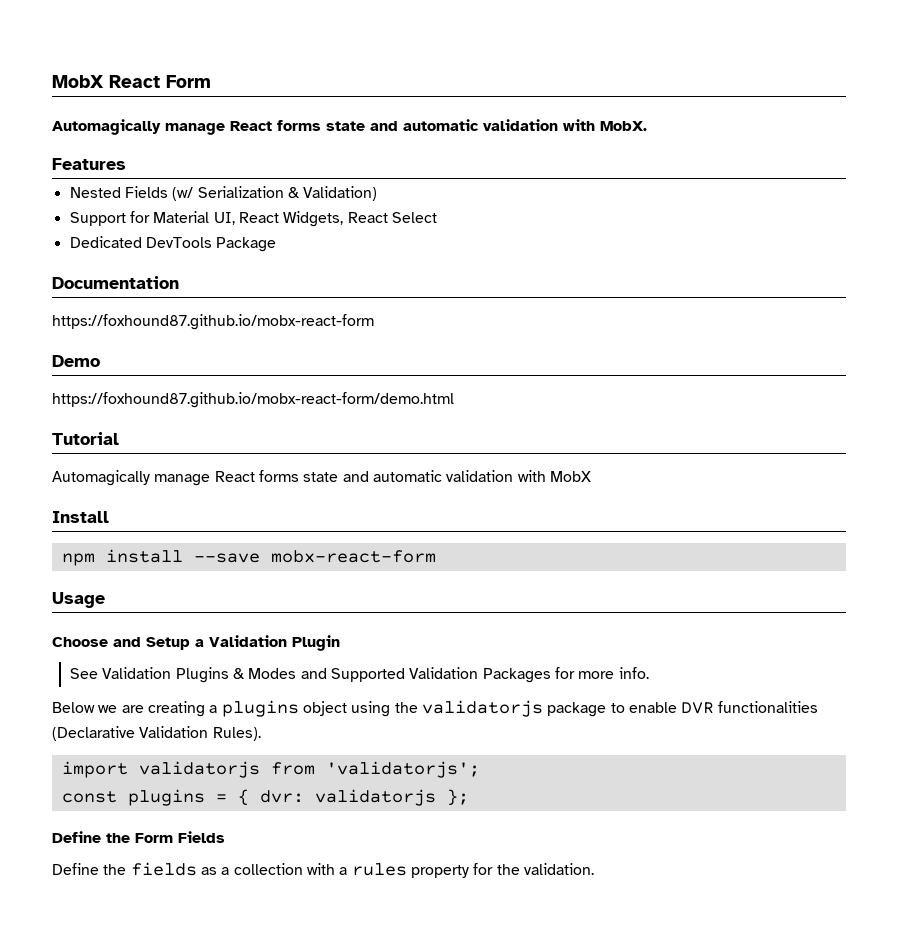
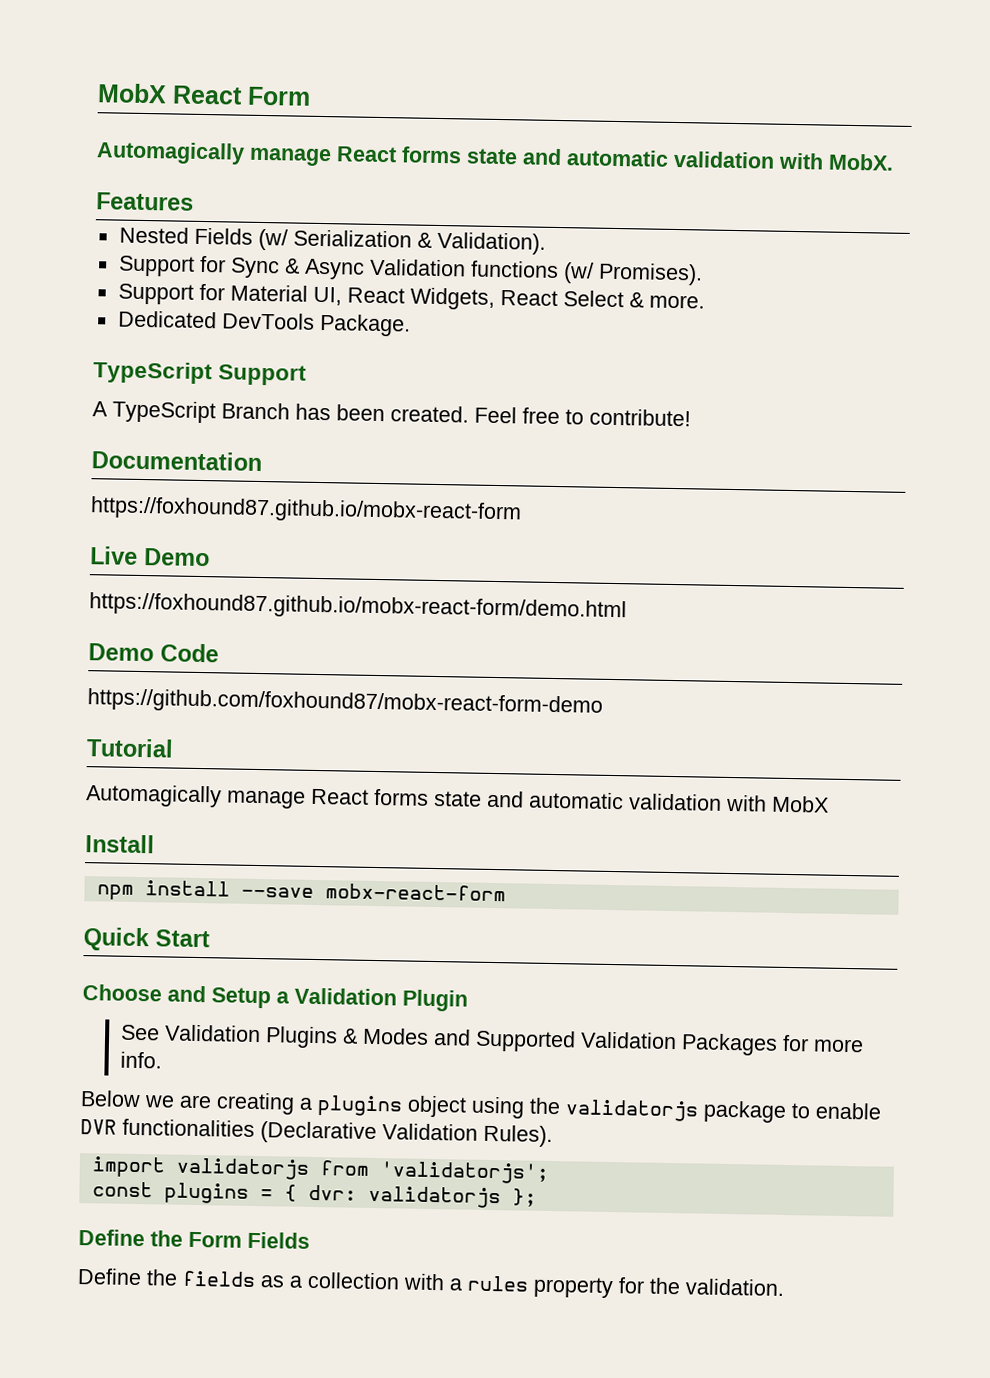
- Nested Fields (w/ Serialization & Validation)
+ Nested Fields (w/ Serialization & Validation).
+ Support for Sync & Async Validation functions (w/ Promises).
- Support for Material UI, React Widgets, React Select
+ Support for Material UI, React Widgets, React Select & more.
- Dedicated DevTools Package
+ Dedicated DevTools Package.
+ TypeScript Support
+ A TypeScript Branch has been created. Feel free to contribute!
- Demo
+ Live Demo
+ Demo Code
+ https://github.com/foxhound87/mobx-react-form-demo
- Usage
+ Quick Start

